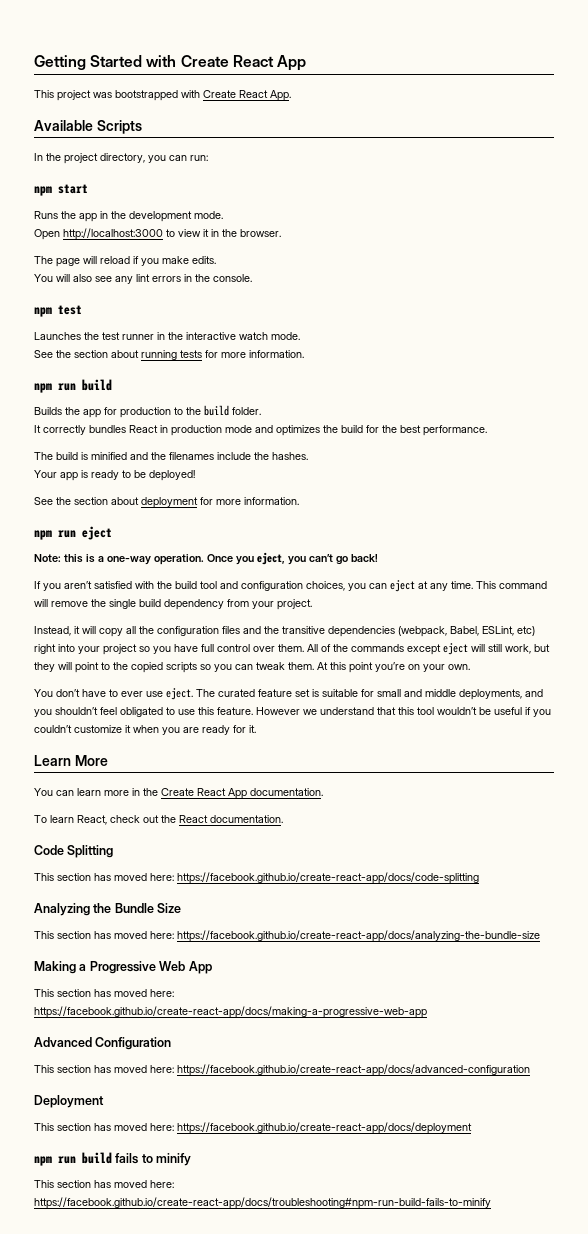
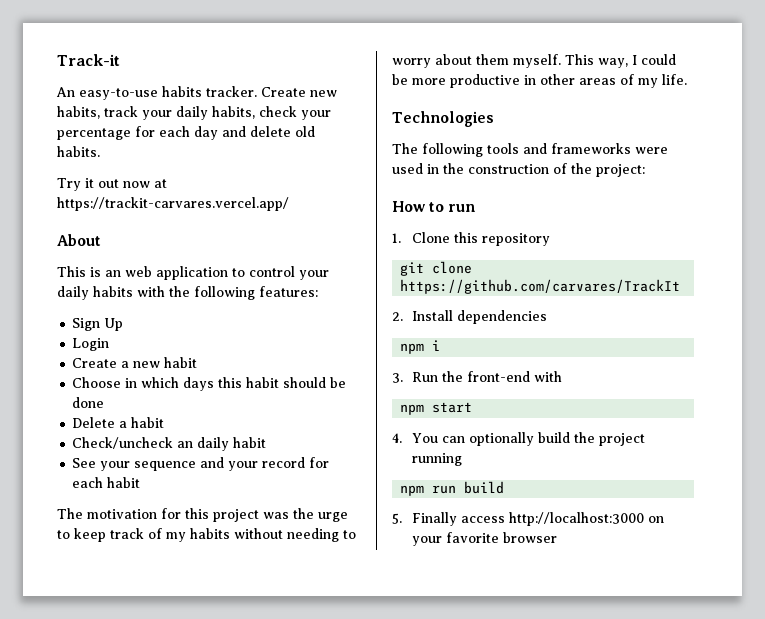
- Getting Started with Create React App
- This project was bootstrapped with Create React App.
- Available Scripts
- In the project directory, you can run:
+ Track-it
+ An easy-to-use habits tracker. Create new habits, track your daily habits, check your percentage for each day and delete old habits.
+ Try it out now at https://trackit-carvares.vercel.app/
+ About
+ This is an web application to control your daily habits with the following features:
+ Sign Up
+ Login
+ Create a new habit
+ Choose in which days this habit should be done
+ Delete a habit
+ Check/uncheck an daily habit
+ See your sequence and your record for each habit
+ The motivation for this project was the urge to keep track of my habits without needing to worry about them myself. This way, I could be more productive in other areas of my life.
+ Technologies
+ The following tools and frameworks were used in the construction of the project:
+ How to run
+ 1. Clone this repository
+ git clone https://github.com/carvares/TrackIt
+ 2. Install dependencies
+ npm i
+ 3. Run the front-end with
  npm start
- Runs the app in the development mode.
- Open http://localhost:3000 to view it in the browser.
- The page will reload if you make edits.
- You will also see any lint errors in the console.
- npm test
- Launches the test runner in the interactive watch mode.
- See the section about running tests for more information.
+ 4. You can optionally build the project running
  npm run build
- Builds the app for production to the build folder.
- It correctly bundles React in production mode and optimizes the build for the best performance.
- The build is minified and the filenames include the hashes.
- Your app is ready to be deployed!
- See the section about deployment for more information.
- npm run eject
- Note: this is a one-way operation. Once you eject, you can’t go back!
- If you aren’t satisfied with the build tool and configuration choices, you can eject at any time. This command will remove the single build dependency from your project.
- Instead, it will copy all the configuration files and the transitive dependencies (webpack, Babel, ESLint, etc) right into your project so you have full control over them. All of the commands except eject will still work, but they will point to the copied scripts so you can tweak them. At this point you’re on your own.
- You don’t have to ever use eject. The curated feature set is suitable for small and middle deployments, and you shouldn’t feel obligated to use this feature. However we understand that this tool wouldn’t be useful if you couldn’t customize it when you are ready for it.
- Learn More
- You can learn more in the Create React App documentation.
- To learn React, check out the React documentation.
- Code Splitting
- This section has moved here: https://facebook.github.io/create-react-app/docs/code-splitting
- Analyzing the Bundle Size
- This section has moved here: https://facebook.github.io/create-react-app/docs/analyzing-the-bundle-size
- Making a Progressive Web App
- This section has moved here: https://facebook.github.io/create-react-app/docs/making-a-progressive-web-app
- Advanced Configuration
- This section has moved here: https://facebook.github.io/create-react-app/docs/advanced-configuration
- Deployment
- This section has moved here: https://facebook.github.io/create-react-app/docs/deployment
- npm run build fails to minify
- This section has moved here: https://facebook.github.io/create-react-app/docs/troubleshooting#npm-run-build-fails-to-minify
+ 5. Finally access http://localhost:3000 on your favorite browser

